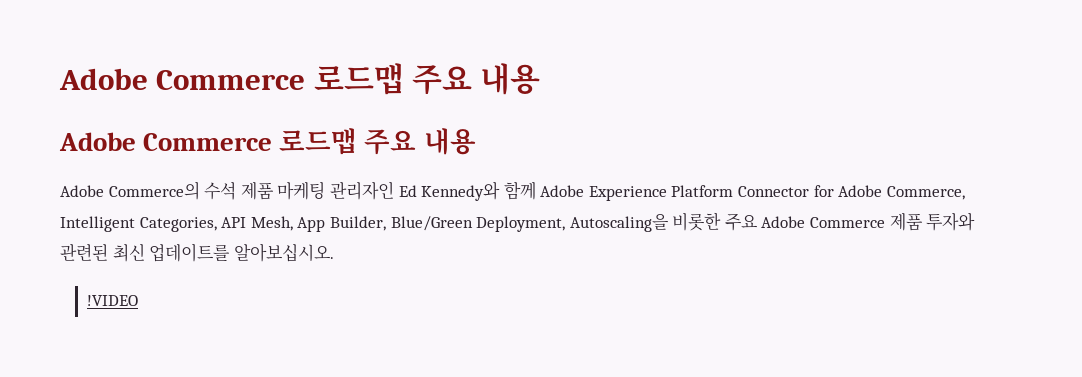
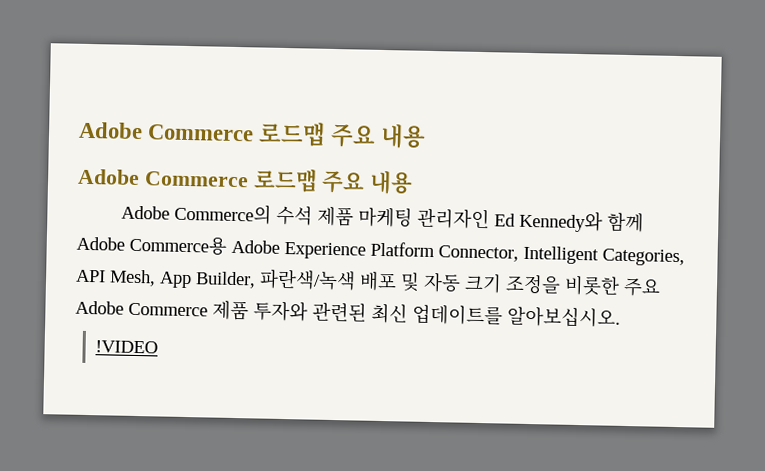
- Adobe Commerce의 수석 제품 마케팅 관리자인 Ed Kennedy와 함께 Adobe Experience Platform Connector for Adobe Commerce, Intelligent Categories, API Mesh, App Builder, Blue/Green Deployment, Autoscaling을 비롯한 주요 Adobe Commerce 제품 투자와 관련된 최신 업데이트를 알아보십시오.
+ Adobe Commerce의 수석 제품 마케팅 관리자인 Ed Kennedy와 함께 Adobe Commerce용 Adobe Experience Platform Connector, Intelligent Categories, API Mesh, App Builder, 파란색/녹색 배포 및 자동 크기 조정을 비롯한 주요 Adobe Commerce 제품 투자와 관련된 최신 업데이트를 알아보십시오.

